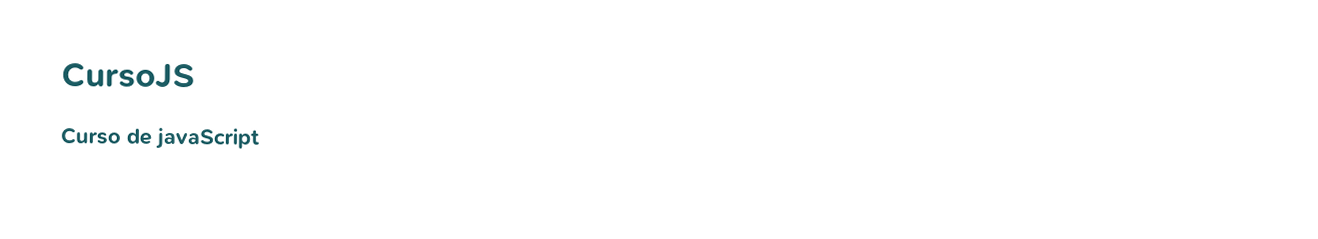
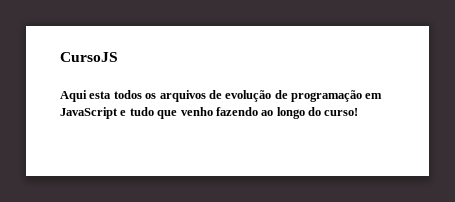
- Curso de javaScript
+ Aqui esta todos os arquivos de evolução de programação em JavaScript e tudo que venho fazendo ao longo do curso!

